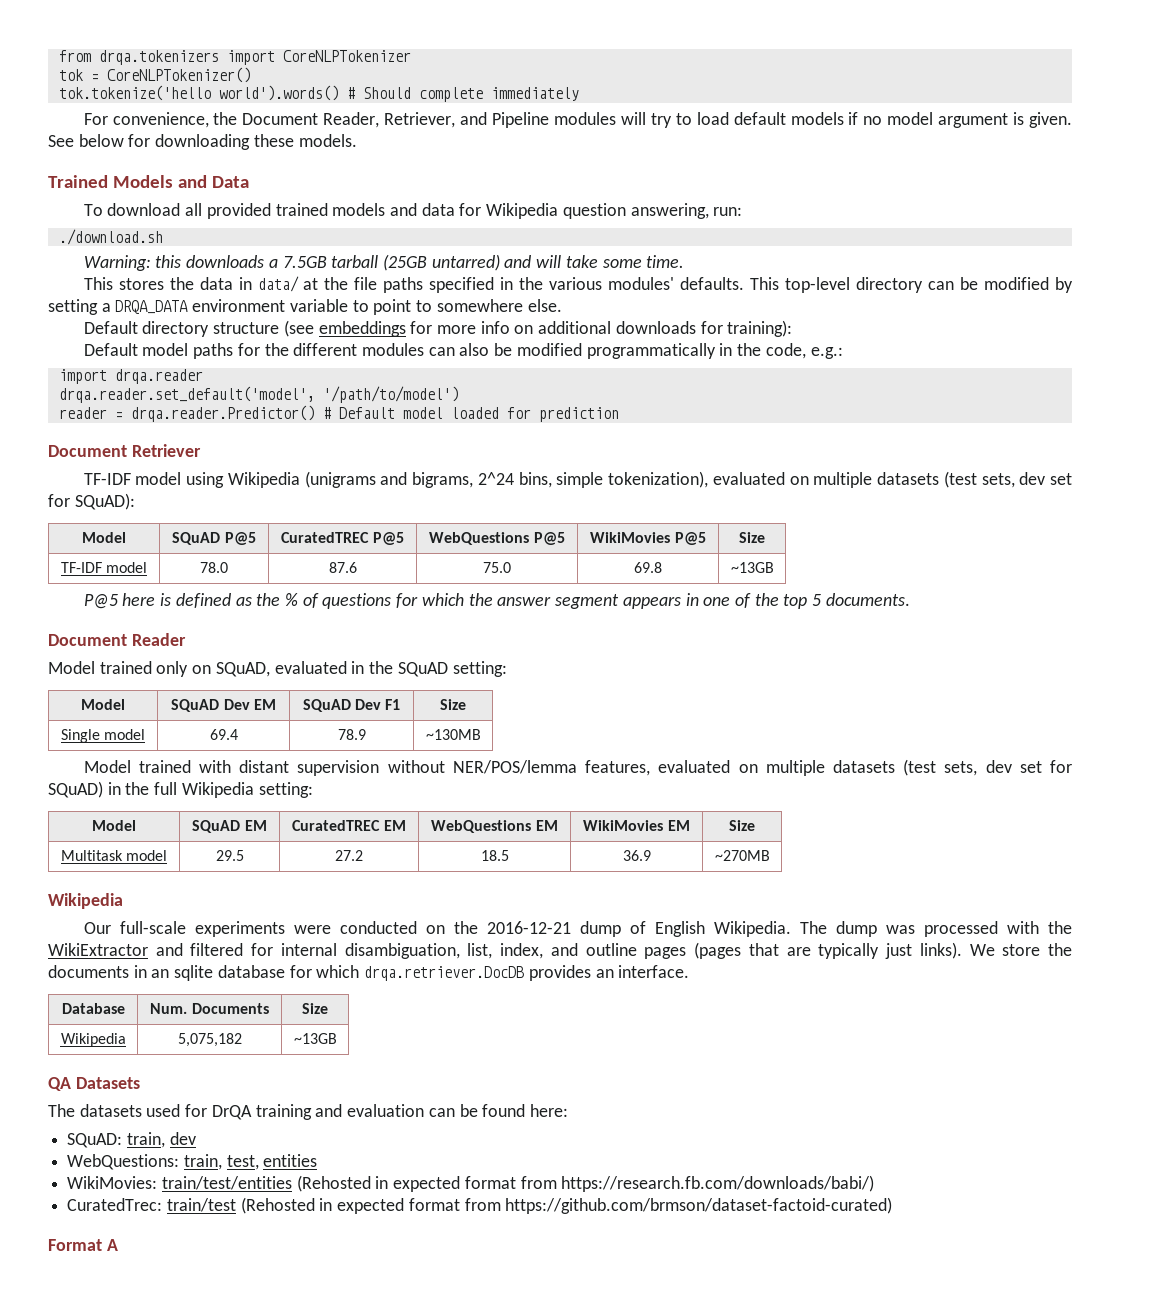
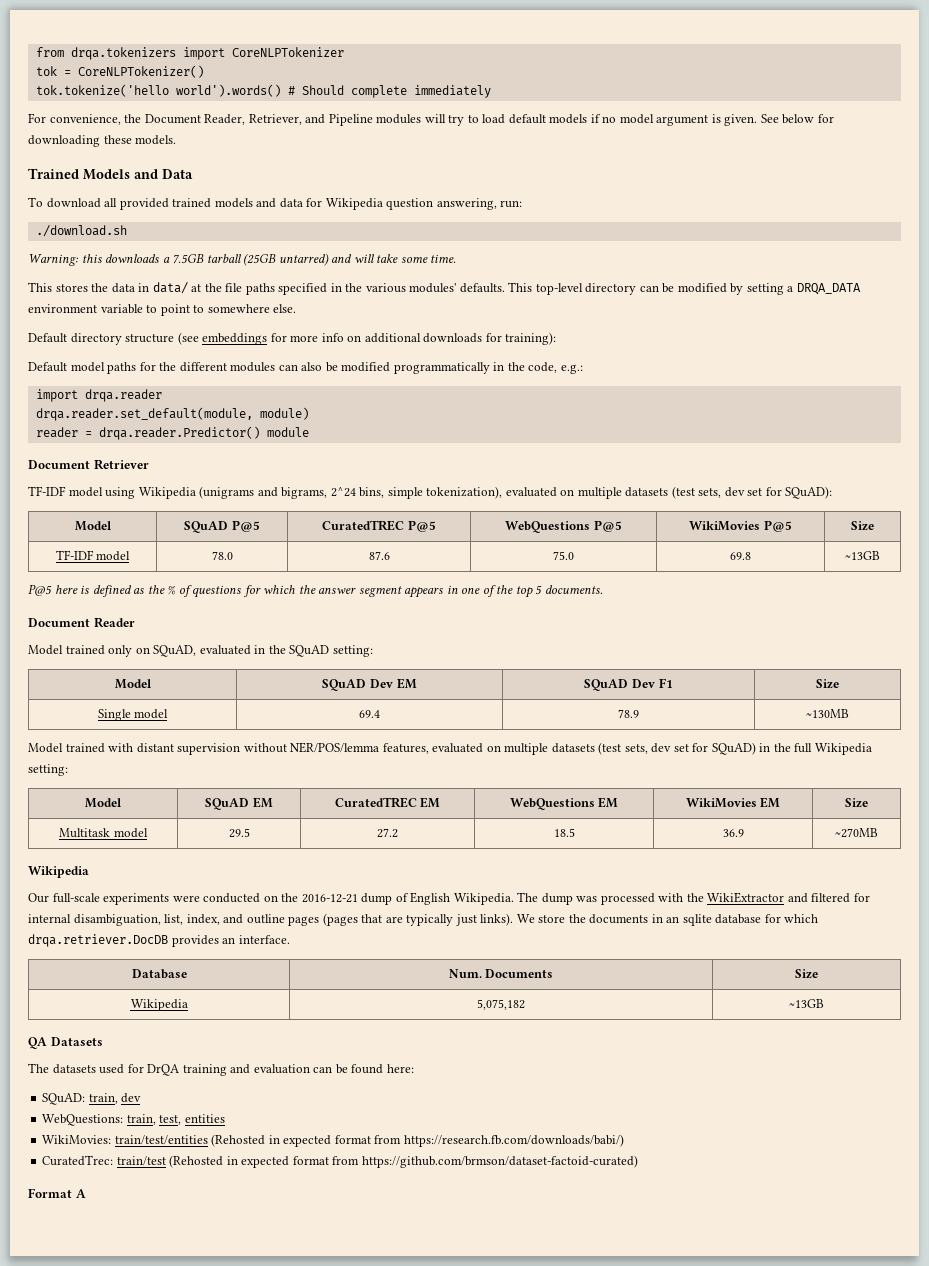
- drqa.reader.set_default('model', '/path/to/model')
+ drqa.reader.set_default(module, module)
- reader = drqa.reader.Predictor() # Default model loaded for prediction
+ reader = drqa.reader.Predictor() module

